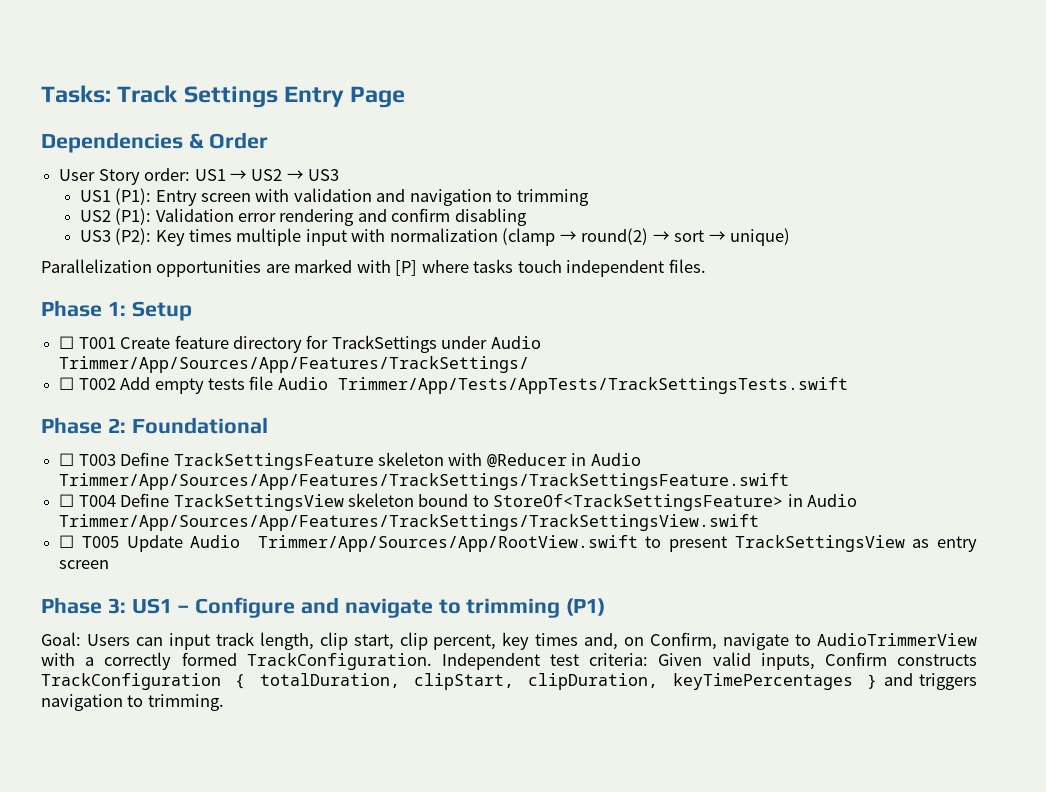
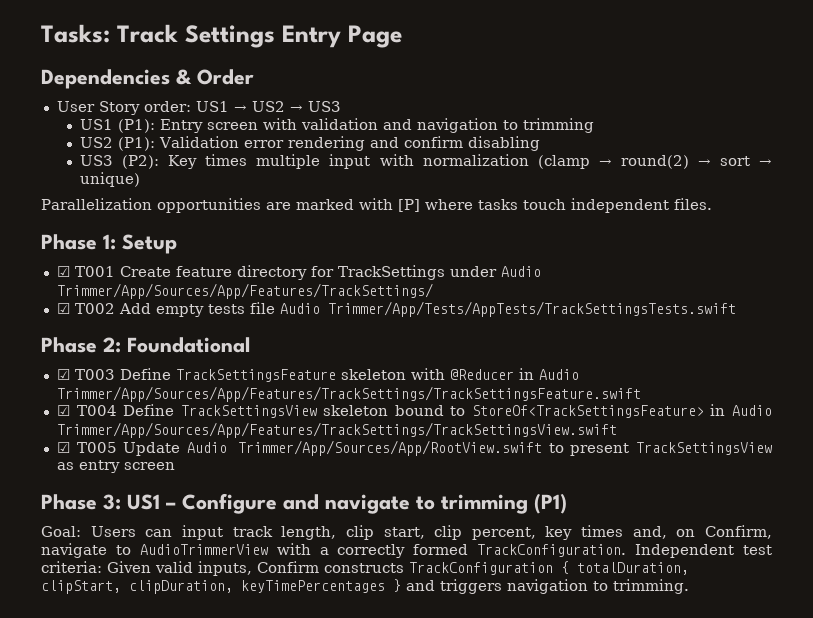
- ☐ T001 Create feature directory for TrackSettings under Audio Trimmer/App/Sources/App/Features/TrackSettings/
+ ☑ T001 Create feature directory for TrackSettings under Audio Trimmer/App/Sources/App/Features/TrackSettings/
- ☐ T002 Add empty tests file Audio Trimmer/App/Tests/AppTests/TrackSettingsTests.swift
+ ☑ T002 Add empty tests file Audio Trimmer/App/Tests/AppTests/TrackSettingsTests.swift
- ☐ T003 Define TrackSettingsFeature skeleton with @Reducer in Audio Trimmer/App/Sources/App/Features/TrackSettings/TrackSettingsFeature.swift
+ ☑ T003 Define TrackSettingsFeature skeleton with @Reducer in Audio Trimmer/App/Sources/App/Features/TrackSettings/TrackSettingsFeature.swift
- ☐ T004 Define TrackSettingsView skeleton bound to StoreOf<TrackSettingsFeature> in Audio Trimmer/App/Sources/App/Features/TrackSettings/TrackSettingsView.swift
+ ☑ T004 Define TrackSettingsView skeleton bound to StoreOf<TrackSettingsFeature> in Audio Trimmer/App/Sources/App/Features/TrackSettings/TrackSettingsView.swift
- ☐ T005 Update Audio Trimmer/App/Sources/App/RootView.swift to present TrackSettingsView as entry screen
+ ☑ T005 Update Audio Trimmer/App/Sources/App/RootView.swift to present TrackSettingsView as entry screen

